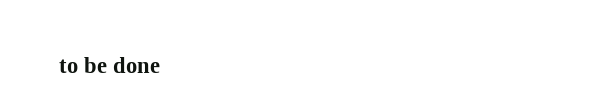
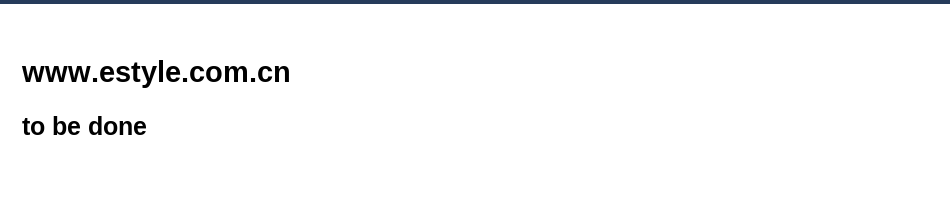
+ www.estyle.com.cn

